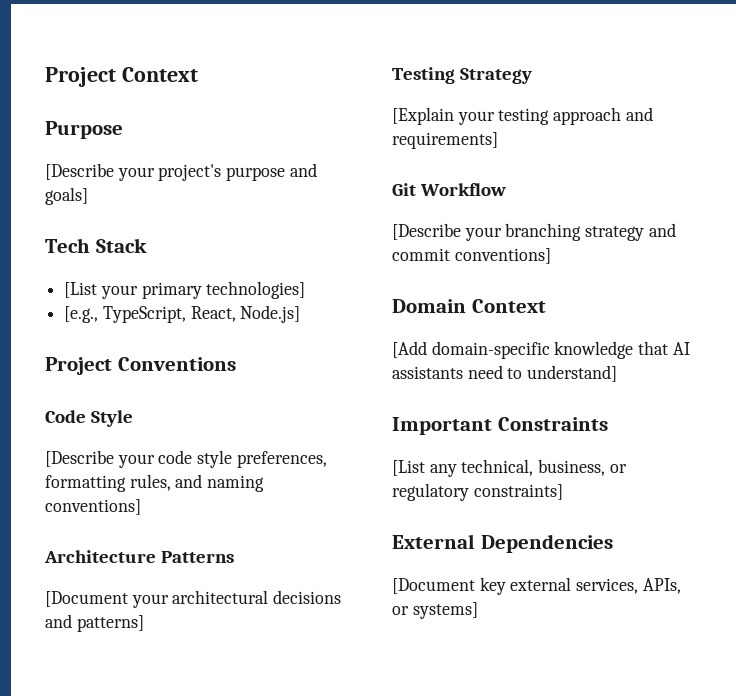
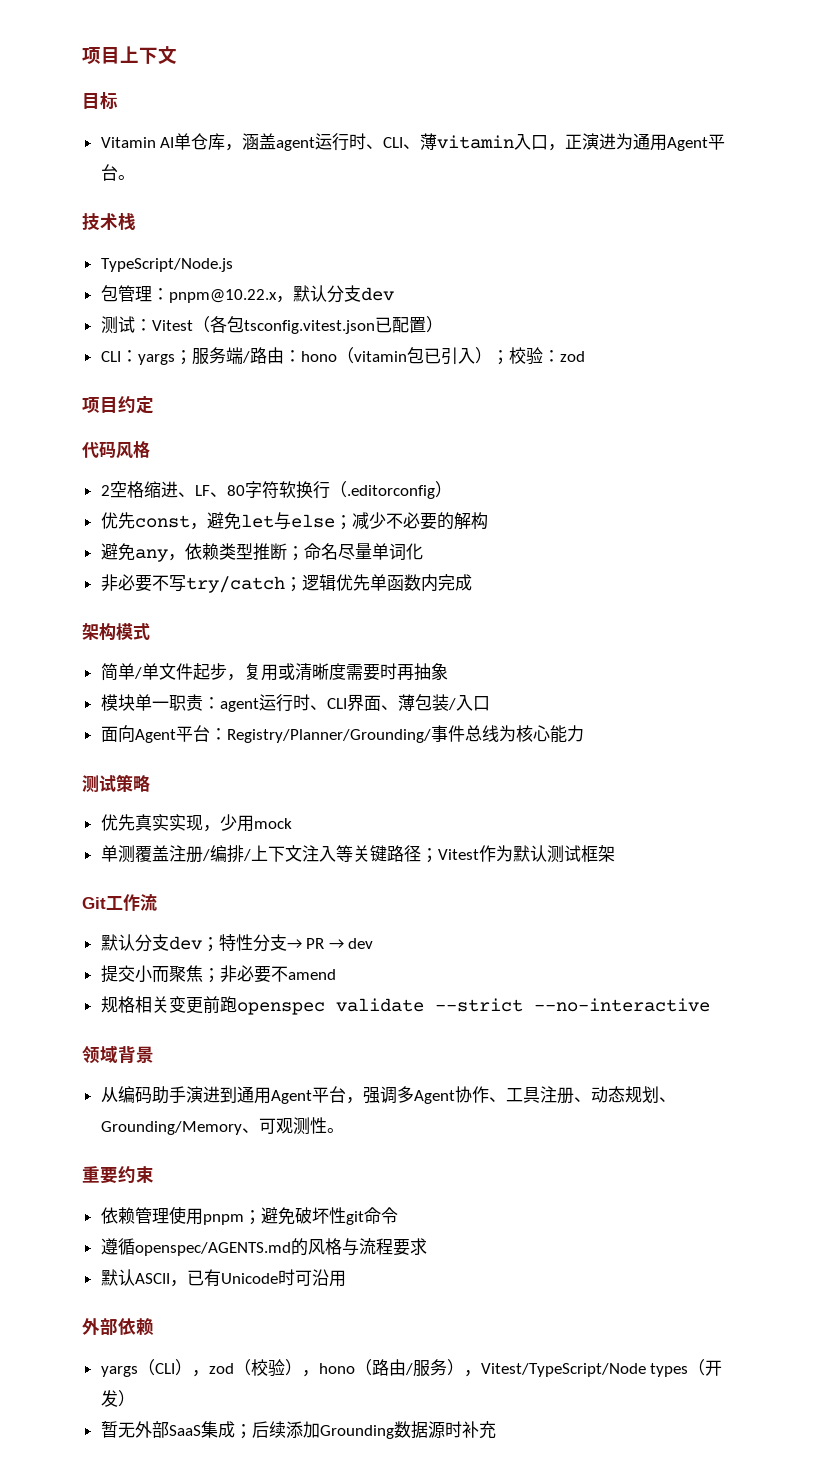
- Project Context
- Purpose
- [Describe your project's purpose and goals]
- Tech Stack
- [List your primary technologies]
- [e.g., TypeScript, React, Node.js]
- Project Conventions
- Code Style
- [Describe your code style preferences, formatting rules, and naming conventions]
- Architecture Patterns
- [Document your architectural decisions and patterns]
- Testing Strategy
- [Explain your testing approach and requirements]
- Git Workflow
- [Describe your branching strategy and commit conventions]
- Domain Context
- [Add domain-specific knowledge that AI assistants need to understand]
- Important Constraints
- [List any technical, business, or regulatory constraints]
- External Dependencies
- [Document key external services, APIs, or systems]
+ 项目上下文
+ 目标
+ Vitamin AI单仓库，涵盖agent运行时、CLI、薄vitamin入口，正演进为通用Agent平台。
+ 技术栈
+ TypeScript/Node.js
+ 包管理：pnpm@10.22.x，默认分支dev
+ 测试：Vitest（各包tsconfig.vitest.json已配置）
+ CLI：yargs；服务端/路由：hono（vitamin包已引入）；校验：zod
+ 项目约定
+ 代码风格
+ 2空格缩进、LF、80字符软换行（.editorconfig）
+ 优先const，避免let与else；减少不必要的解构
+ 避免any，依赖类型推断；命名尽量单词化
+ 非必要不写try/catch；逻辑优先单函数内完成
+ 架构模式
+ 简单/单文件起步，复用或清晰度需要时再抽象
+ 模块单一职责：agent运行时、CLI界面、薄包装/入口
+ 面向Agent平台：Registry/Planner/Grounding/事件总线为核心能力
+ 测试策略
+ 优先真实实现，少用mock
+ 单测覆盖注册/编排/上下文注入等关键路径；Vitest作为默认测试框架
+ Git工作流
+ 默认分支dev；特性分支→ PR → dev
+ 提交小而聚焦；非必要不amend
+ 规格相关变更前跑openspec validate --strict --no-interactive
+ 领域背景
+ 从编码助手演进到通用Agent平台，强调多Agent协作、工具注册、动态规划、Grounding/Memory、可观测性。
+ 重要约束
+ 依赖管理使用pnpm；避免破坏性git命令
+ 遵循openspec/AGENTS.md的风格与流程要求
+ 默认ASCII，已有Unicode时可沿用
+ 外部依赖
+ yargs（CLI），zod（校验），hono（路由/服务），Vitest/TypeScript/Node types（开发）
+ 暂无外部SaaS集成；后续添加Grounding数据源时补充

